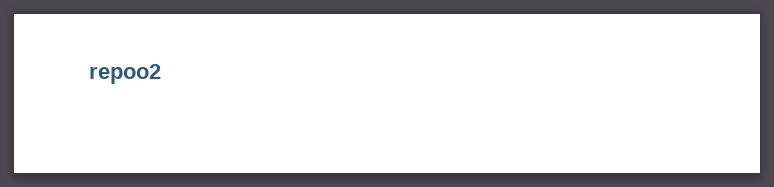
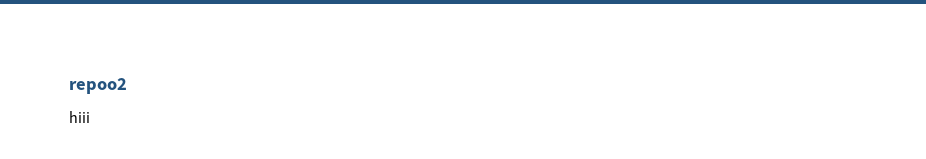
+ hiii

